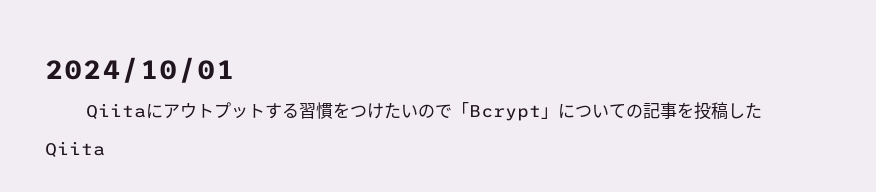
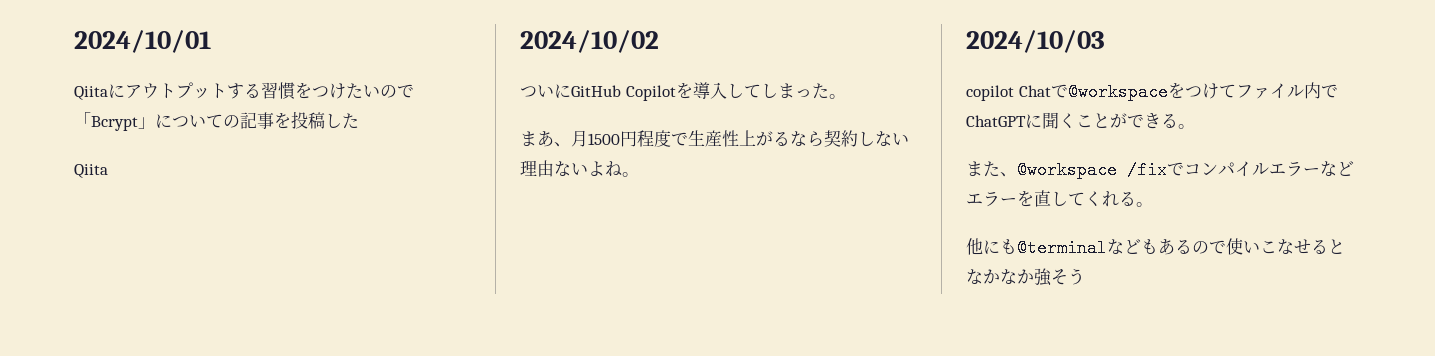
+ 2024/10/02
+ ついにGitHub Copilotを導入してしまった。
+ まあ、月1500円程度で生産性上がるなら契約しない理由ないよね。
+ 2024/10/03
+ copilot Chatで@workspaceをつけてファイル内でChatGPTに聞くことができる。
+ また、@workspace /fixでコンパイルエラーなどエラーを直してくれる。
+ 他にも@terminalなどもあるので使いこなせるとなかなか強そう

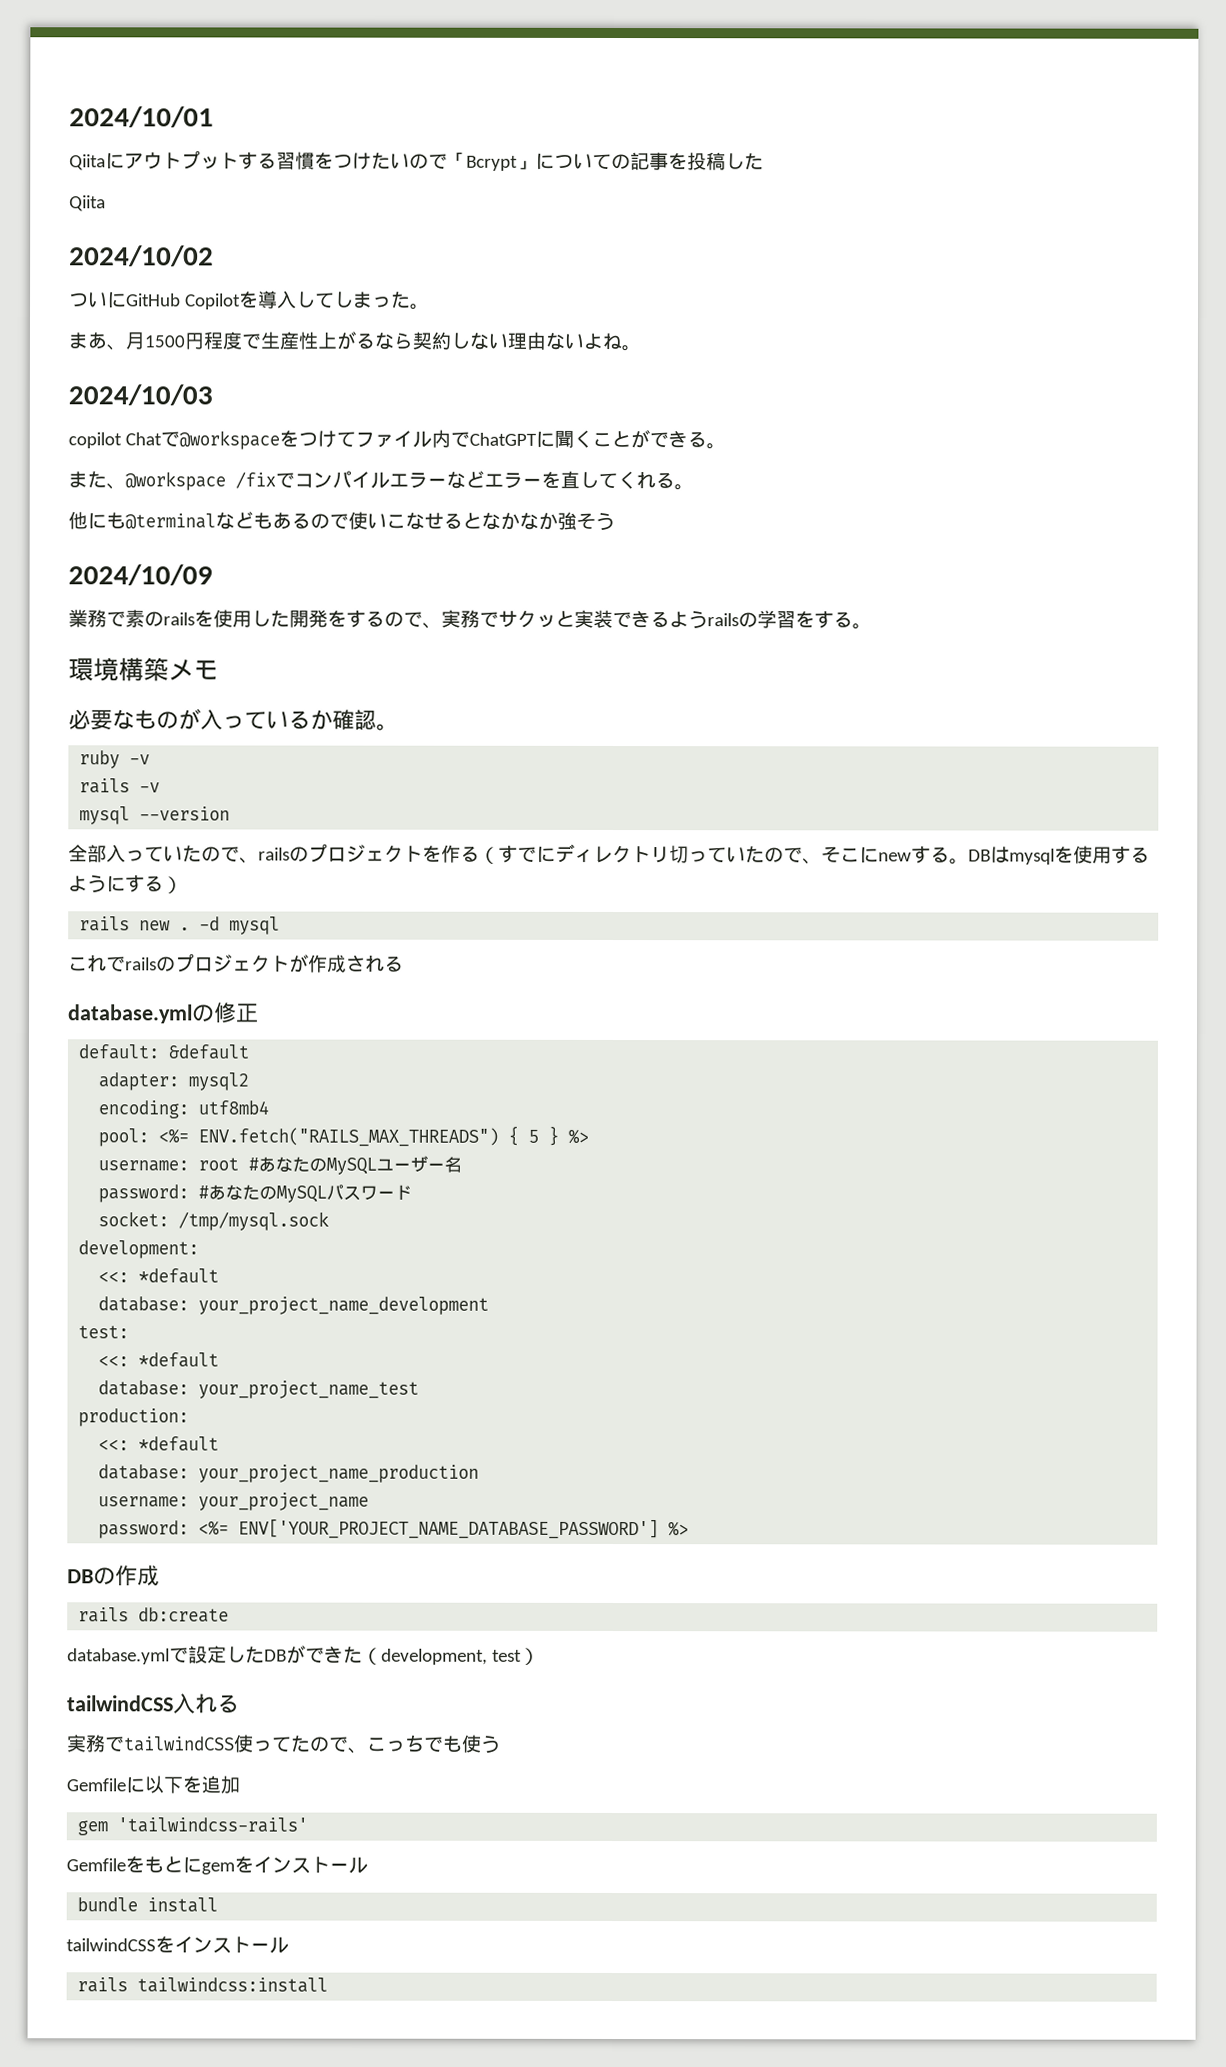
+ 2024/10/09
+ 業務で素のrailsを使用した開発をするので、実務でサクッと実装できるようrailsの学習をする。
+ 環境構築メモ
+ 必要なものが入っているか確認。
+ ruby -v
+ rails -v
+ mysql --version
+ 全部入っていたので、railsのプロジェクトを作る（すでにディレクトリ切っていたので、そこにnewする。DBはmysqlを使用するようにする）
+ rails new . -d mysql
+ これでrailsのプロジェクトが作成される
+ database.ymlの修正
+ default: &default
+ adapter: mysql2
+ encoding: utf8mb4
+ pool: <%= ENV.fetch("RAILS_MAX_THREADS") { 5 } %>
+ username: root #あなたのMySQLユーザー名
+ password: #あなたのMySQLパスワード
+ socket: /tmp/mysql.sock
+ development:
+ <<: *default
+ database: your_project_name_development
+ test:
+ <<: *default
+ database: your_project_name_test
+ production:
+ <<: *default
+ database: your_project_name_production
+ username: your_project_name
+ password: <%= ENV['YOUR_PROJECT_NAME_DATABASE_PASSWORD'] %>
+ DBの作成
+ rails db:create
+ database.ymlで設定したDBができた（development, test）
+ tailwindCSS入れる
+ 実務でtailwindCSS使ってたので、こっちでも使う
+ Gemfileに以下を追加
+ gem 'tailwindcss-rails'
+ Gemfileをもとにgemをインストール
+ bundle install
+ tailwindCSSをインストール
+ rails tailwindcss:install

